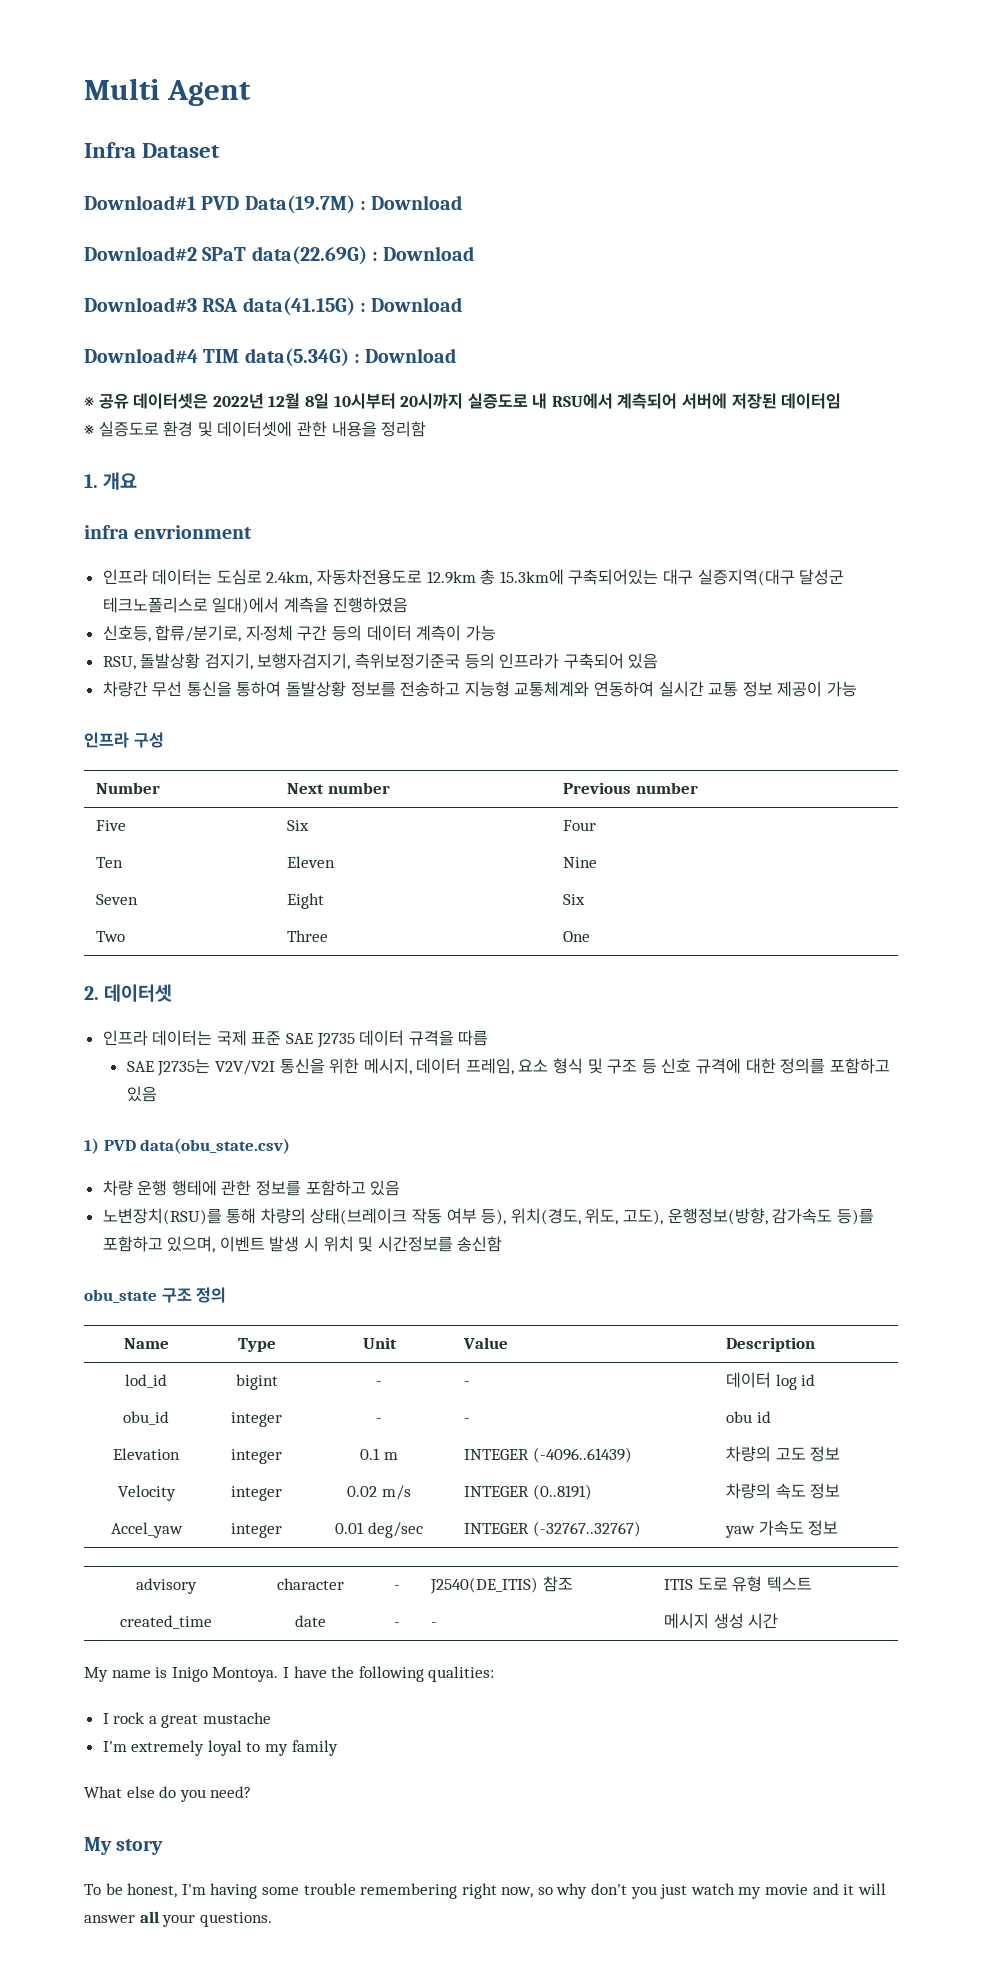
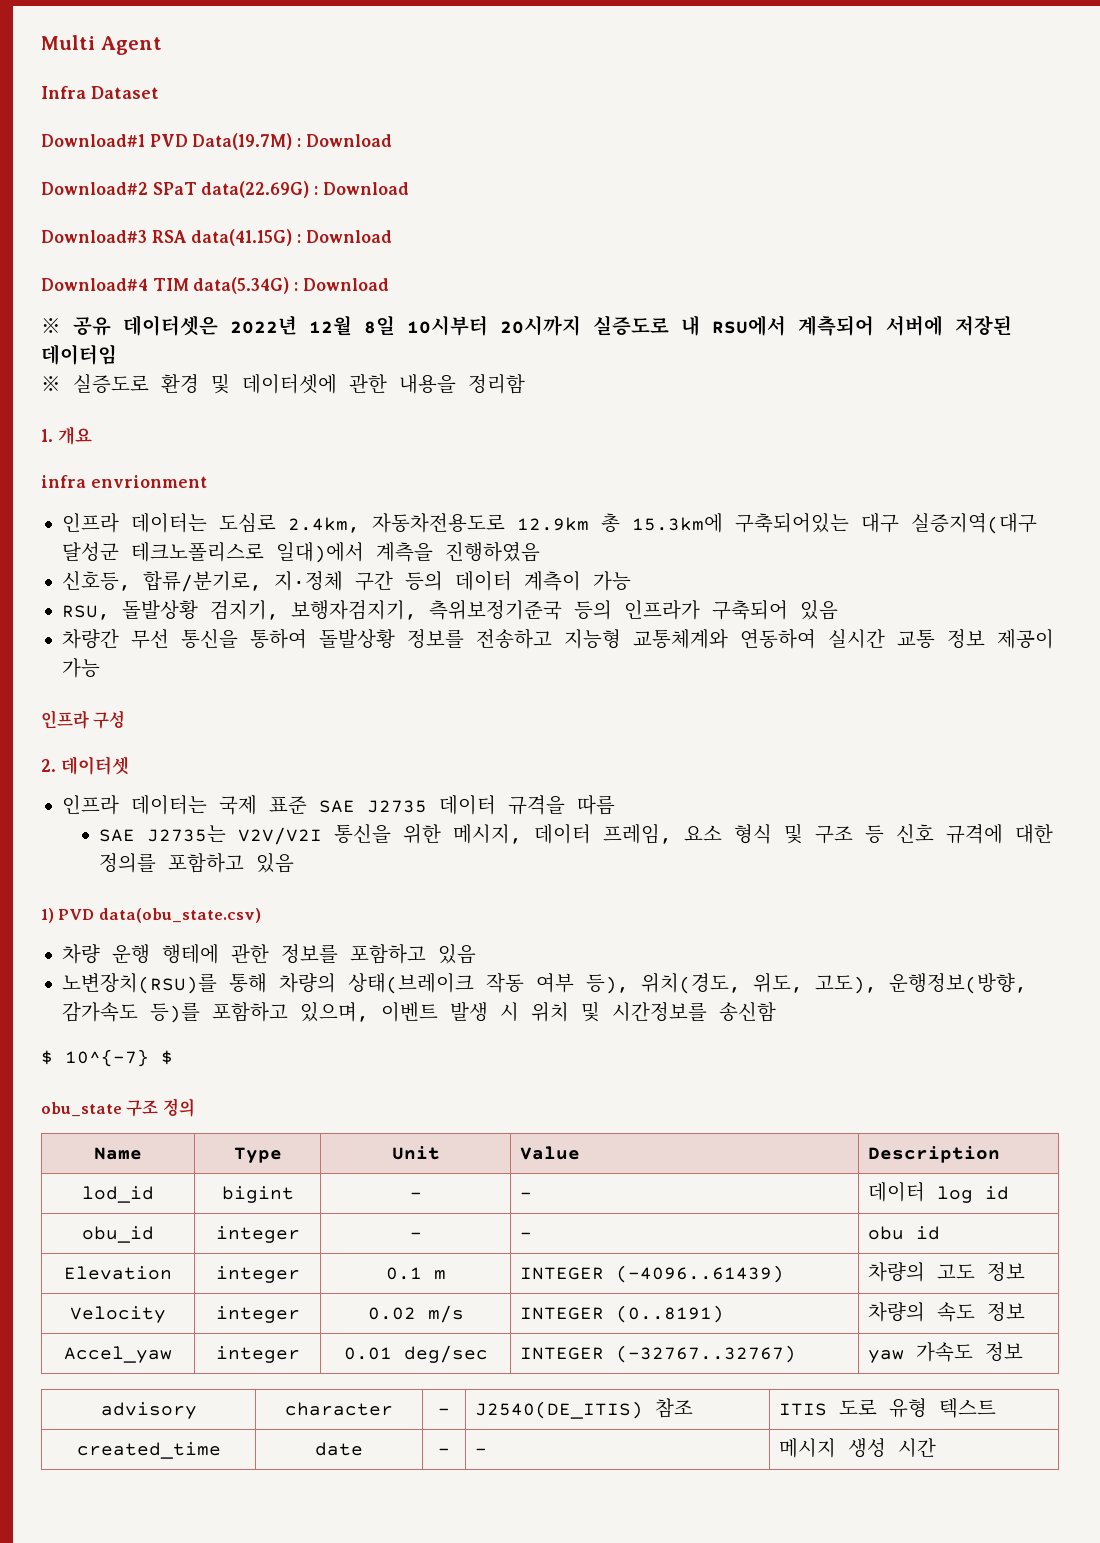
- Number | Next number | Previous number
- Five | Six | Four
- Ten | Eleven | Nine
- Seven | Eight | Six
- Two | Three | One
+ $ 10^{-7} $
- My name is Inigo Montoya. I have the following qualities:
- I rock a great mustache
- I'm extremely loyal to my family
- What else do you need?
- My story
- To be honest, I'm having some trouble remembering right now, so why don't you just watch my movie and it will answer all your questions.

